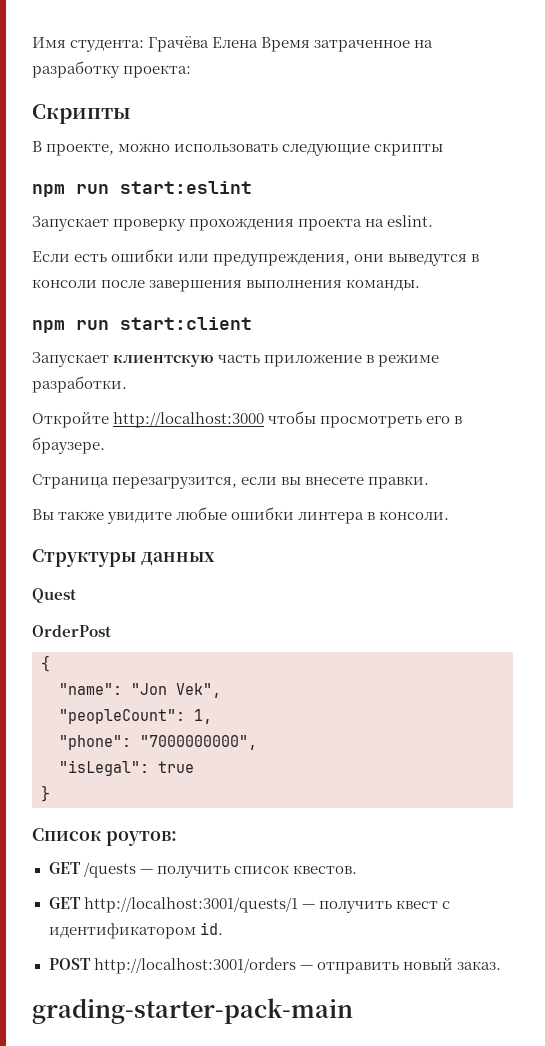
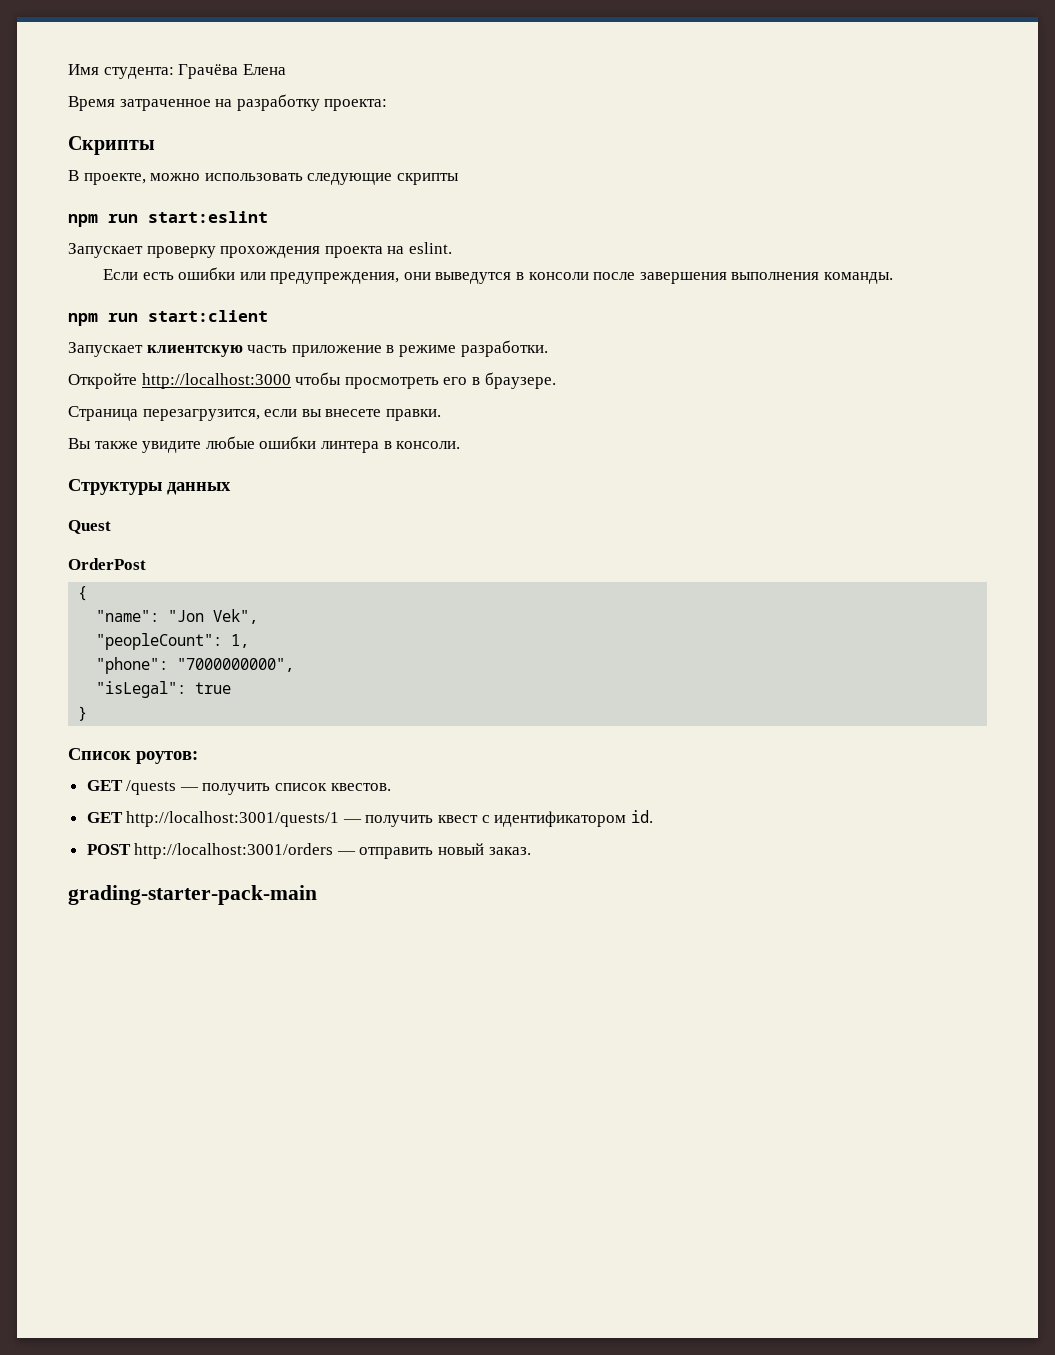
- Имя студента: Грачёва Елена Время затраченное на разработку проекта:
+ Имя студента: Грачёва Елена
+ Время затраченное на разработку проекта:

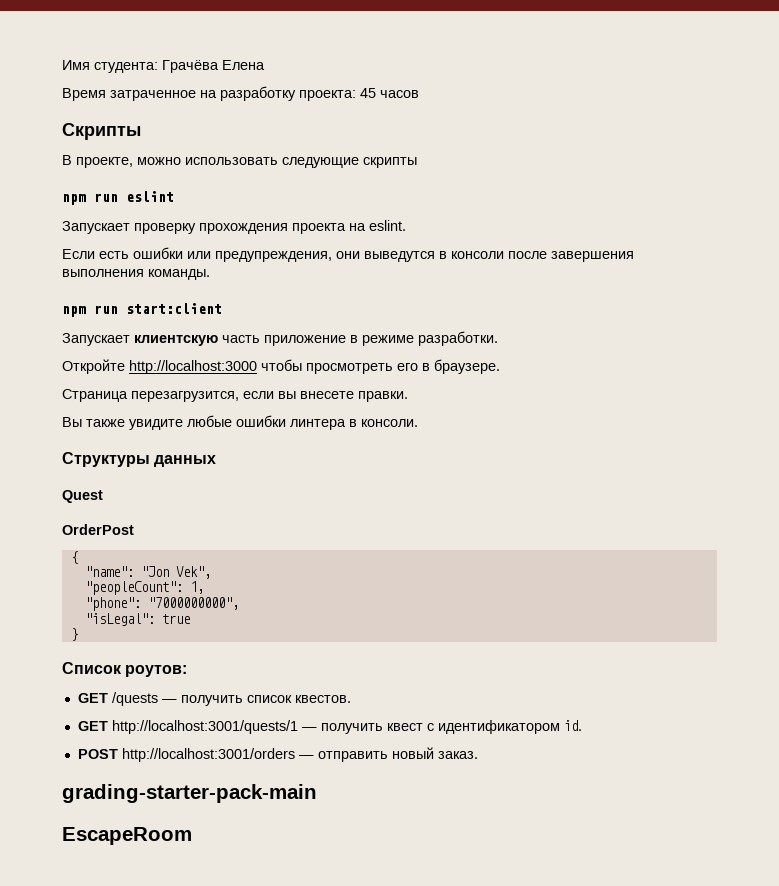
- Время затраченное на разработку проекта:
+ Время затраченное на разработку проекта: 45 часов
- npm run start:eslint
+ npm run eslint
+ EscapeRoom

